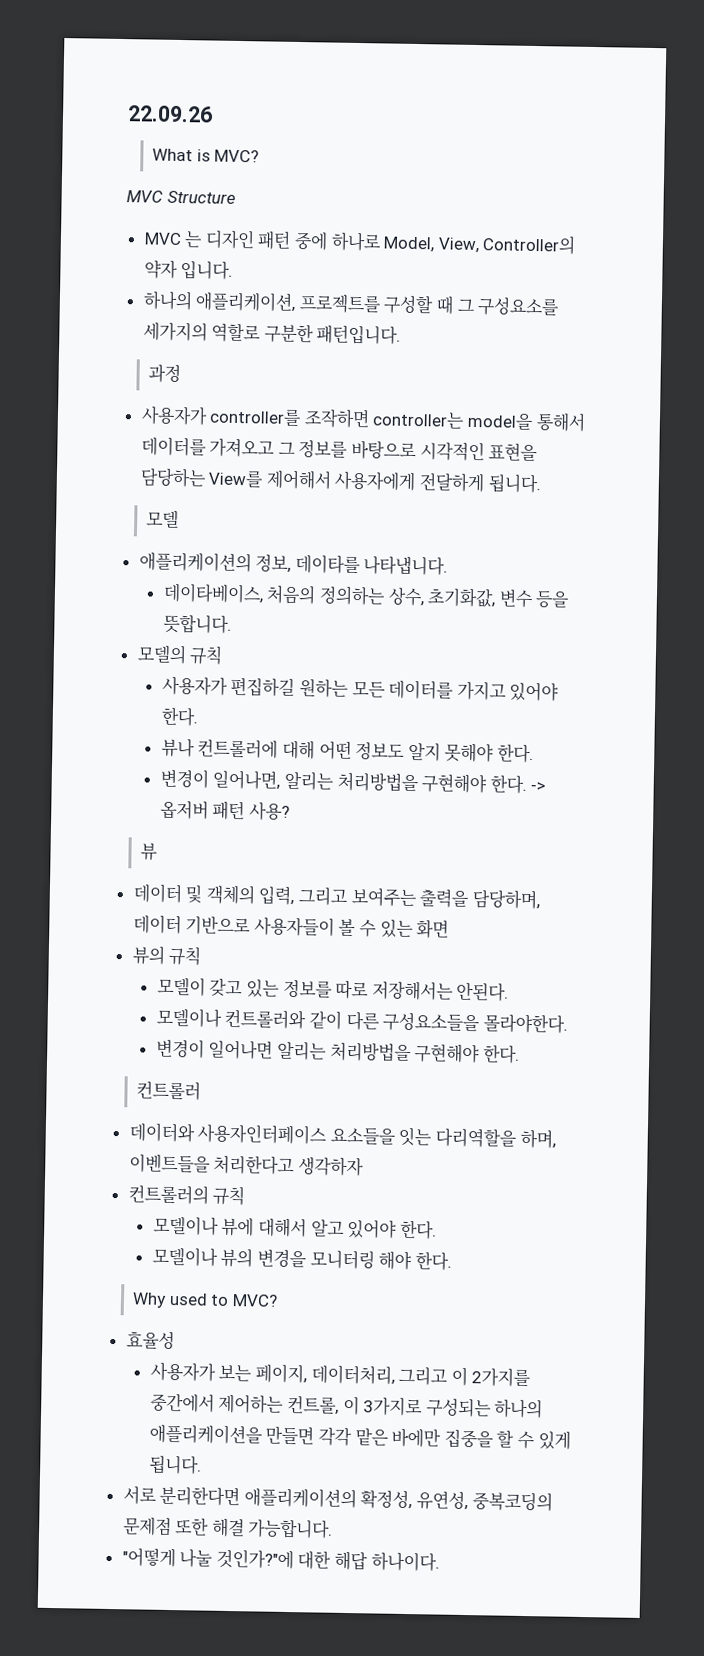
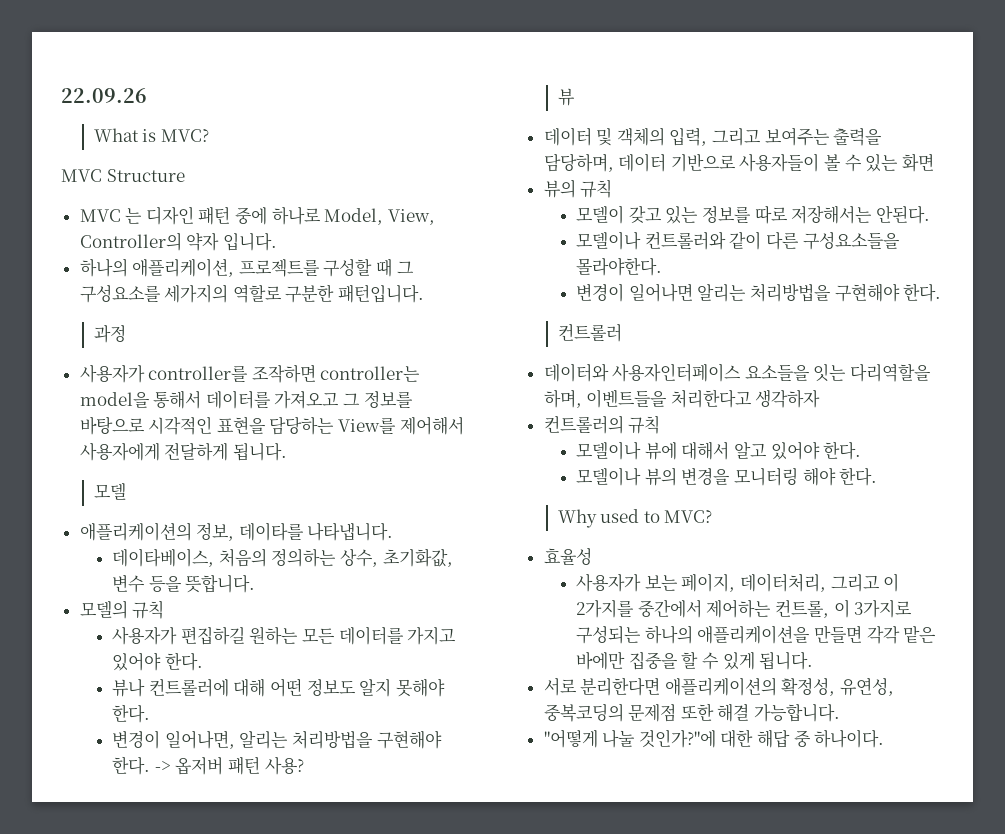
- "어떻게 나눌 것인가?"에 대한 해답 하나이다.
+ "어떻게 나눌 것인가?"에 대한 해답 중 하나이다.

